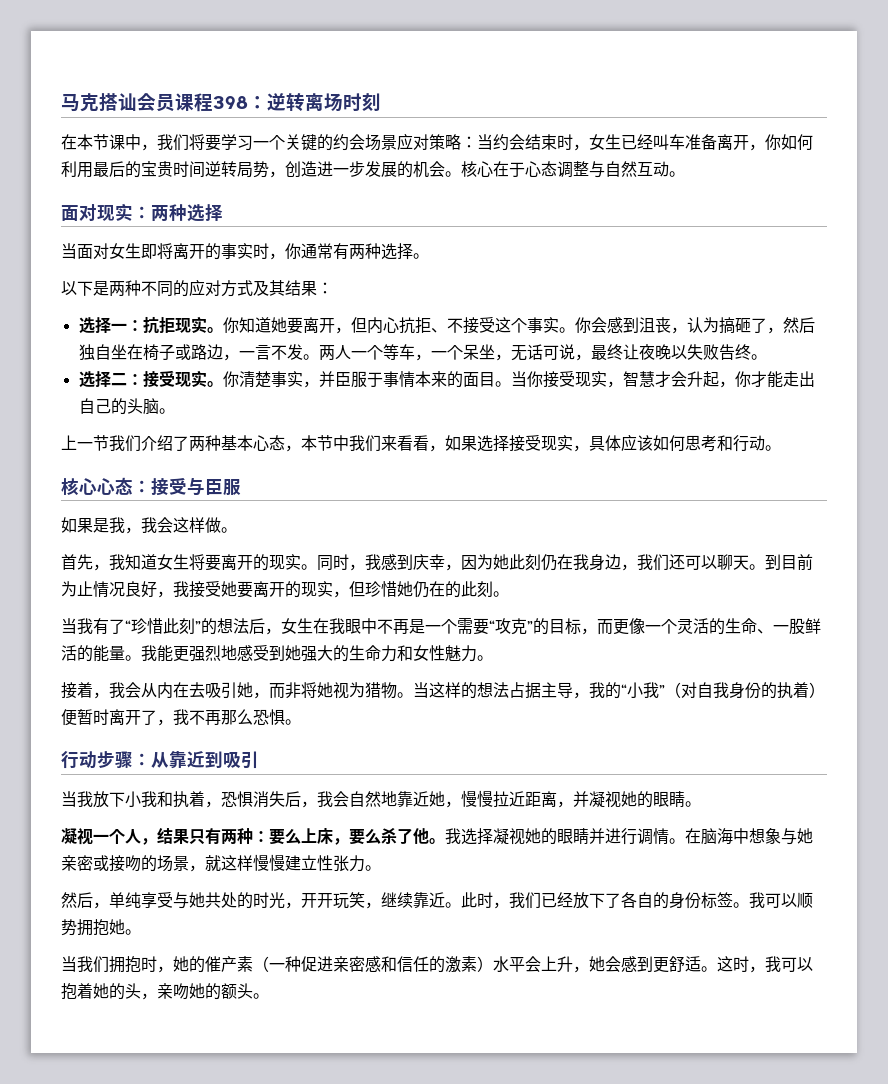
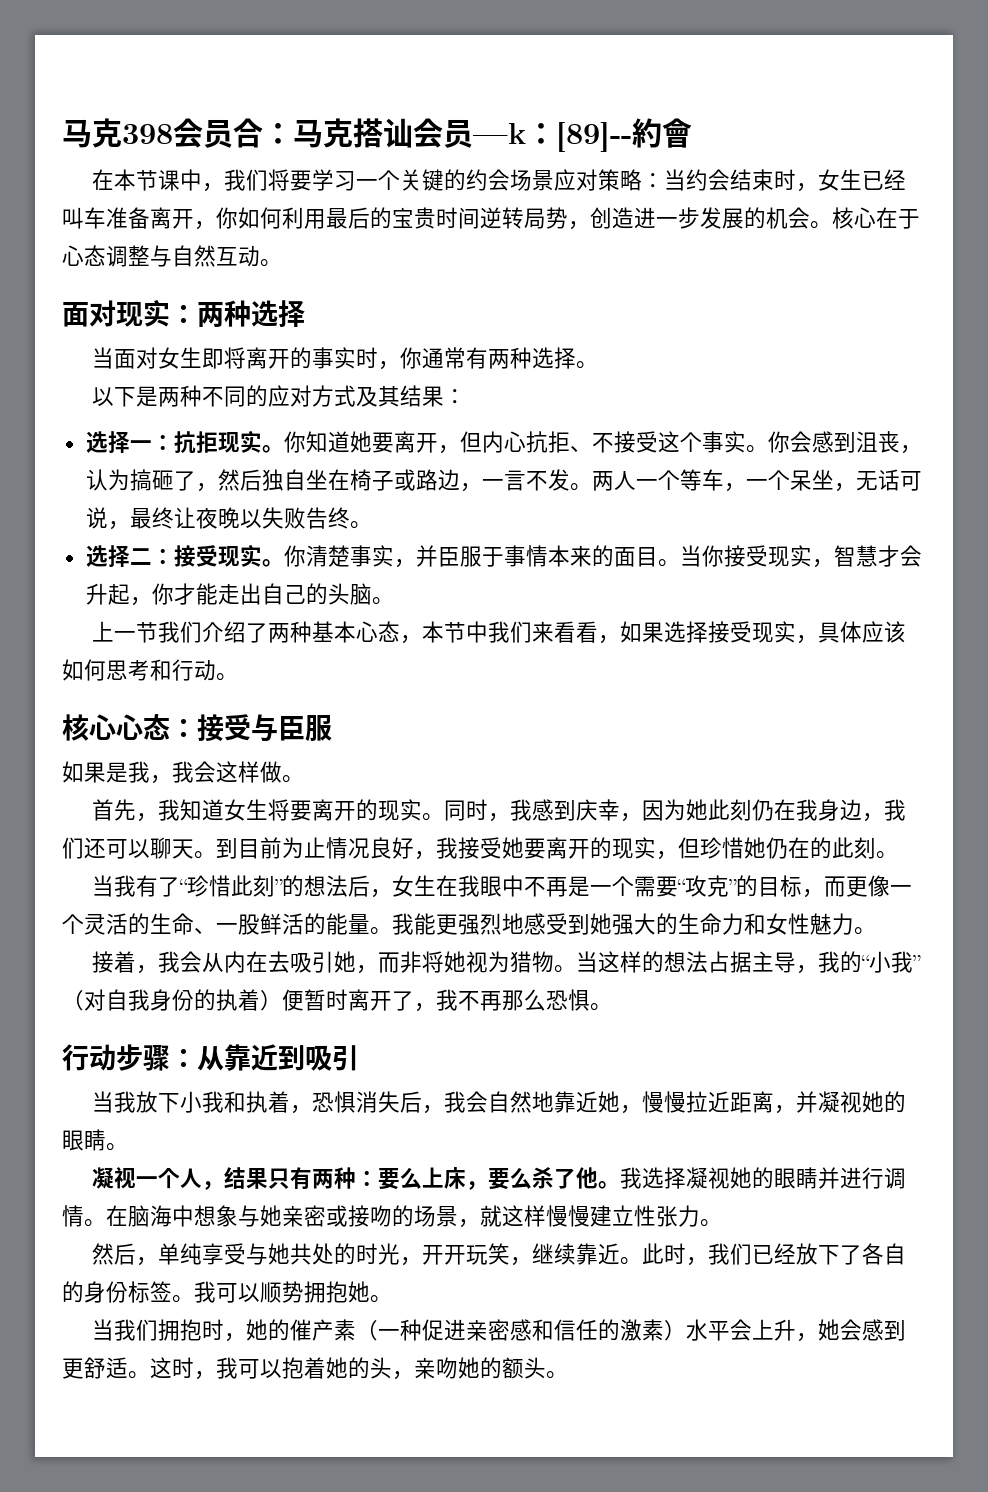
- 马克搭讪会员课程398：逆转离场时刻
+ 马克398会员合：马克搭讪会员—k：[89]--約會

